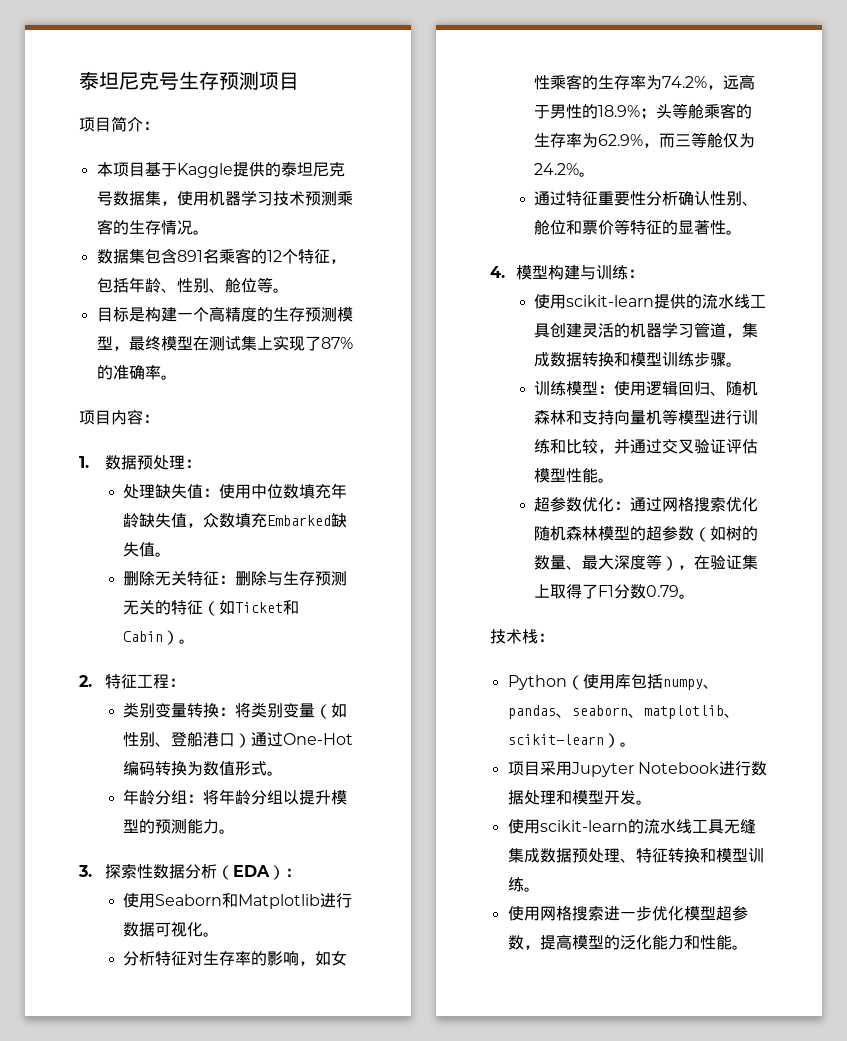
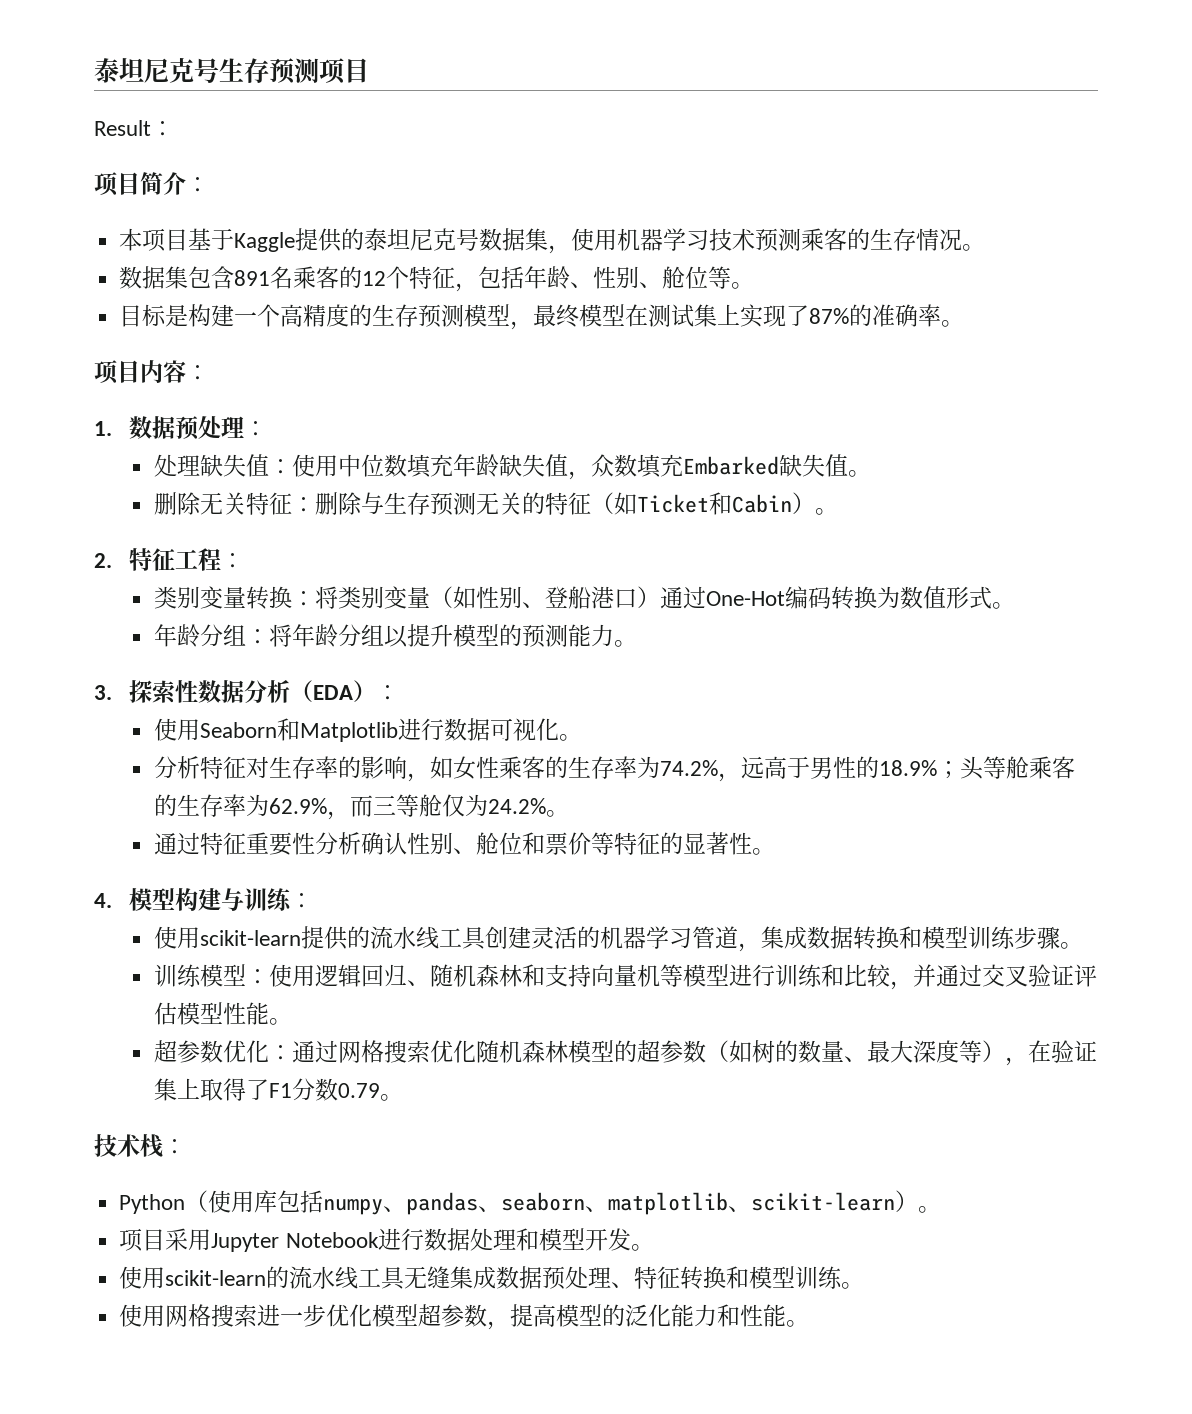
+ Result：

